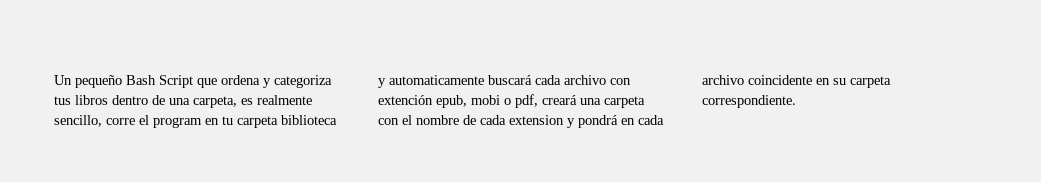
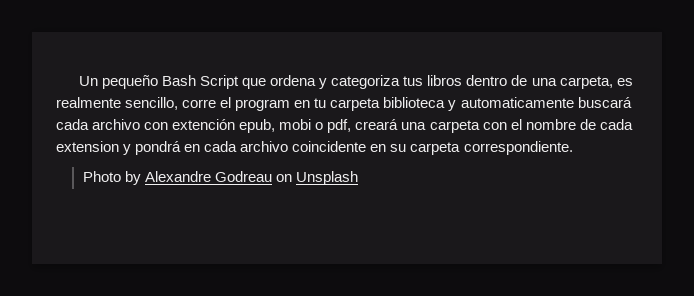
+ Photo by Alexandre Godreau on Unsplash

